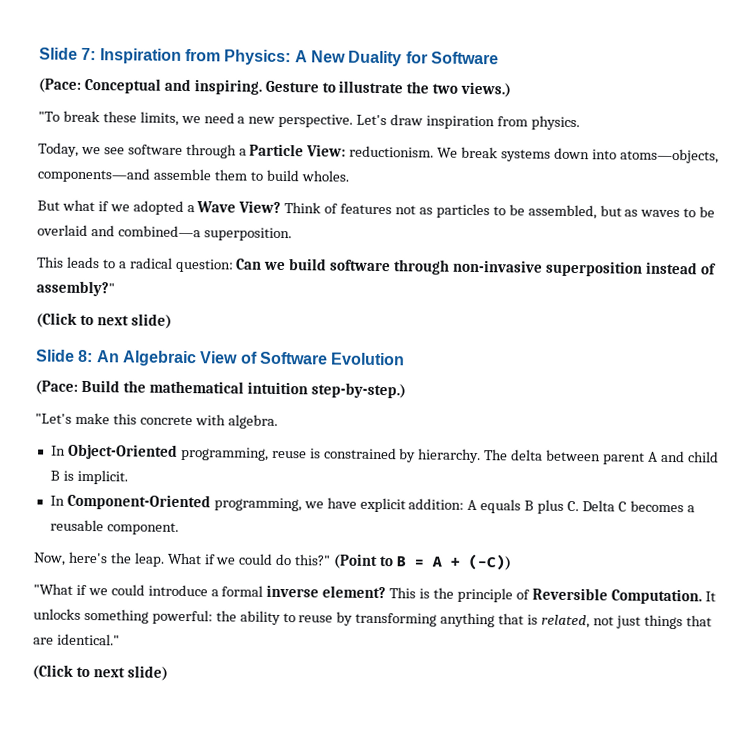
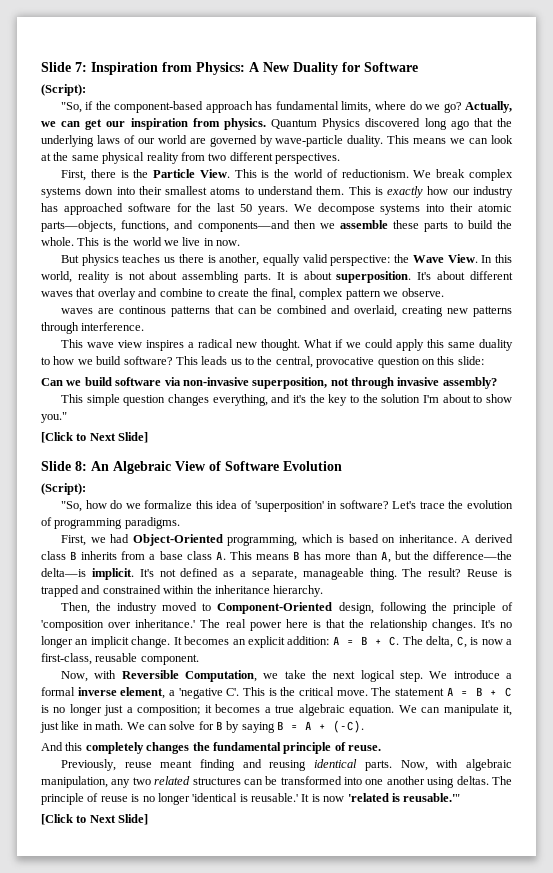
  Slide 7: Inspiration from Physics: A New Duality for Software
- (Pace: Conceptual and inspiring. Gesture to illustrate the two views.)
- "To break these limits, we need a new perspective. Let's draw inspiration from physics.
- Today, we see software through a Particle View: reductionism.
+ (Script):
+ "So, if the component-based approach has fundamental limits, where do we go? Actually, we can get our inspiration from physics. Quantum Physics discovered long ago that the underlying laws of our world are governed by wave-particle duality. This means we can look at the same physical reality from two different perspectives.
+ First, there is the Particle View. This is the world of reductionism.
- We break systems down into atoms—objects, components—and assemble them to build wholes.
- But what if we adopted a Wave View? Think of features not as particles to be assembled, but as waves to be overlaid and combined—a superposition.
- This leads to a radical question: Can we build software through non-invasive superposition instead of assembly?"
- (Click to next slide)
+ We break complex systems down into their smallest atoms to understand them. This is exactly how our industry has approached software for the last 50 years. We decompose systems into their atomic parts—objects, functions, and components—and then we assemble these parts to build the whole. This is the world we live in now.
+ But physics teaches us there is another, equally valid perspective: the Wave View. In this world, reality is not about assembling parts. It is about superposition. It's about different waves that overlay and combine to create the final, complex pattern we observe.
+ waves are continous patterns that can be combined and overlaid, creating new patterns through interference.
+ This wave view inspires a radical new thought. What if we could apply this same duality to how we build software? This leads us to the central, provocative question on this slide:
+ Can we build software via non-invasive superposition, not through invasive assembly?
+ This simple question changes everything, and it's the key to the solution I'm about to show you."
+ [Click to Next Slide]
  Slide 8: An Algebraic View of Software Evolution
- (Pace: Build the mathematical intuition step-by-step.)
- "Let's make this concrete with algebra.
- In Object-Oriented programming, reuse is constrained by hierarchy. The delta between parent A and child B is implicit.
- In Component-Oriented programming, we have explicit addition: A equals B plus C. Delta C becomes a reusable component.
- Now, here's the leap. What if we could do this?" (Point to B = A + (-C))
- "What if we could introduce a formal inverse element? This is the principle of Reversible Computation. It unlocks something powerful: the ability to reuse by transforming anything that is related, not just things that are identical."
- (Click to next slide)
+ (Script):
+ "So, how do we formalize this idea of 'superposition' in software? Let's trace the evolution of programming paradigms.
+ First, we had Object-Oriented programming, which is based on inheritance. A derived class B inherits from a base class A. This means B has more than A, but the difference—the delta—is implicit. It's not defined as a separate, manageable thing. The result? Reuse is trapped and constrained within the inheritance hierarchy.
+ Then, the industry moved to Component-Oriented design, following the principle of 'composition over inheritance.' The real power here is that the relationship changes. It's no longer an implicit change. It becomes an explicit addition: A = B + C. The delta, C, is now a first-class, reusable component.
+ Now, with Reversible Computation, we take the next logical step. We introduce a formal inverse element, a 'negative C'. This is the critical move. The statement A = B + C is no longer just a composition; it becomes a true algebraic equation. We can manipulate it, just like in math. We can solve for B by saying B = A + (-C).
+ And this completely changes the fundamental principle of reuse.
+ Previously, reuse meant finding and reusing identical parts. Now, with algebraic manipulation, any two related structures can be transformed into one another using deltas. The principle of reuse is no longer 'identical is reusable.' It is now 'related is reusable.'"
+ [Click to Next Slide]

